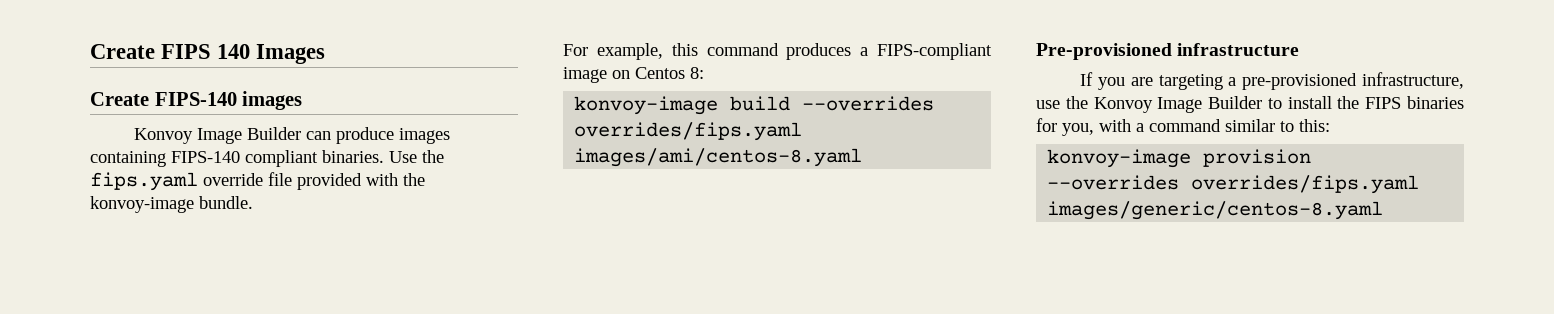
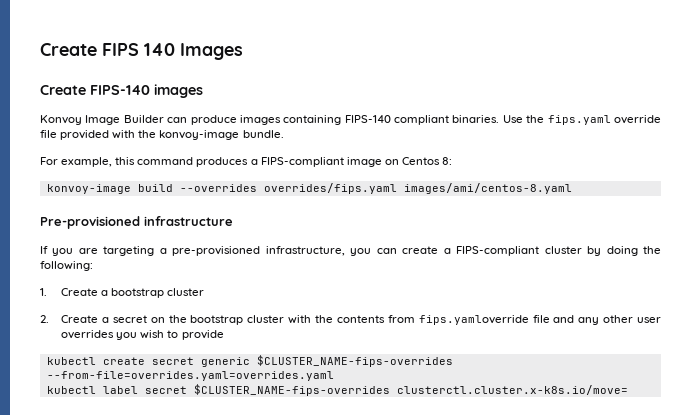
- If you are targeting a pre-provisioned infrastructure, use the Konvoy Image Builder to install the FIPS binaries for you, with a command similar to this:
- konvoy-image provision --overrides overrides/fips.yaml images/generic/centos-8.yaml
+ If you are targeting a pre-provisioned infrastructure, you can create a FIPS-compliant cluster by doing the following:
+ 1. Create a bootstrap cluster
+ 2. Create a secret on the bootstrap cluster with the contents from fips.yamloverride file and any other user overrides you wish to provide
+ kubectl create secret generic $CLUSTER_NAME-fips-overrides --from-file=overrides.yaml=overrides.yaml
+ kubectl label secret $CLUSTER_NAME-fips-overrides clusterctl.cluster.x-k8s.io/move=

